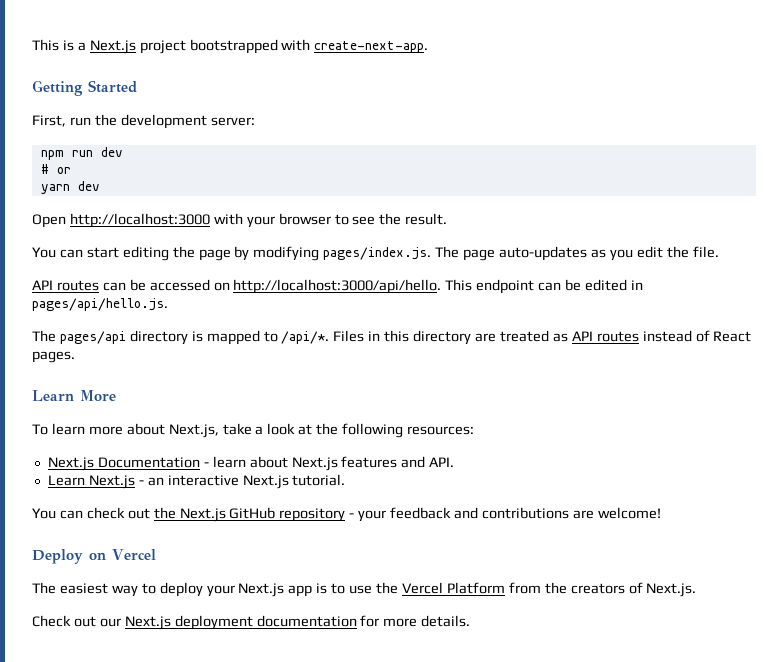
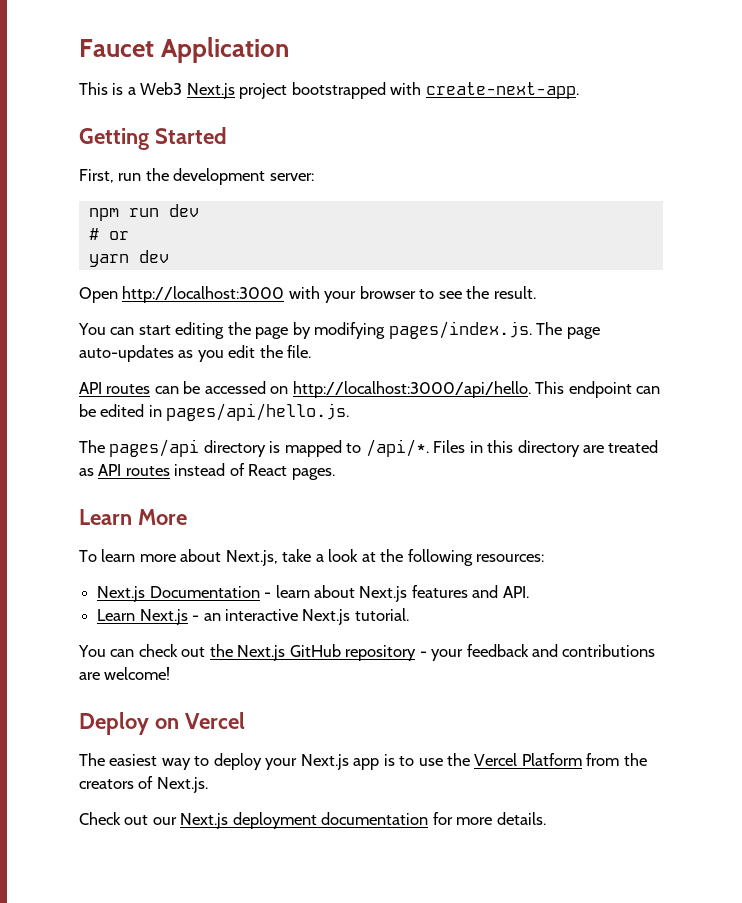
+ Faucet Application
- This is a Next.js project bootstrapped with create-next-app.
+ This is a Web3 Next.js project bootstrapped with create-next-app.

